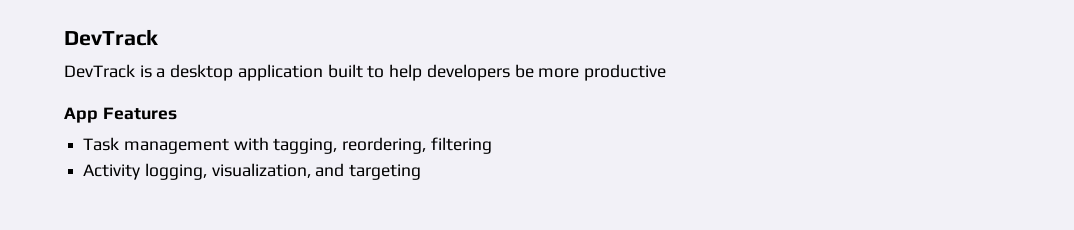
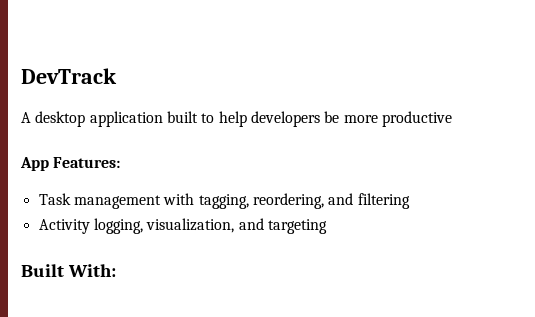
- DevTrack is a desktop application built to help developers be more productive
+ A desktop application built to help developers be more productive
- App Features
+ App Features:
- Task management with tagging, reordering, filtering
+ Task management with tagging, reordering, and filtering
+ Built With:

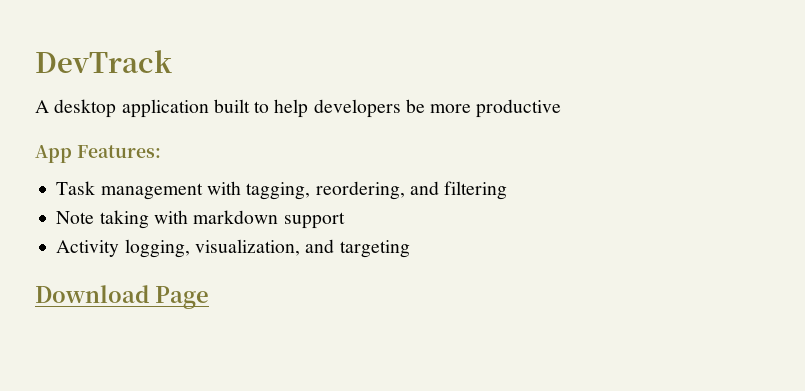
+ Note taking with markdown support
- Built With:
+ Download Page

